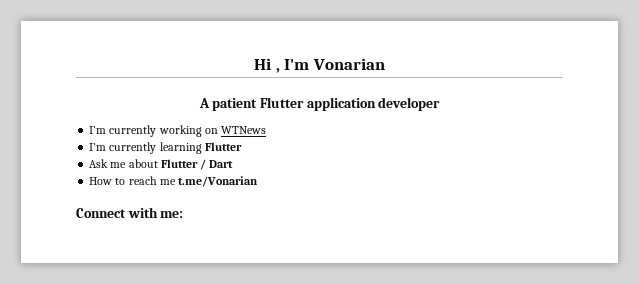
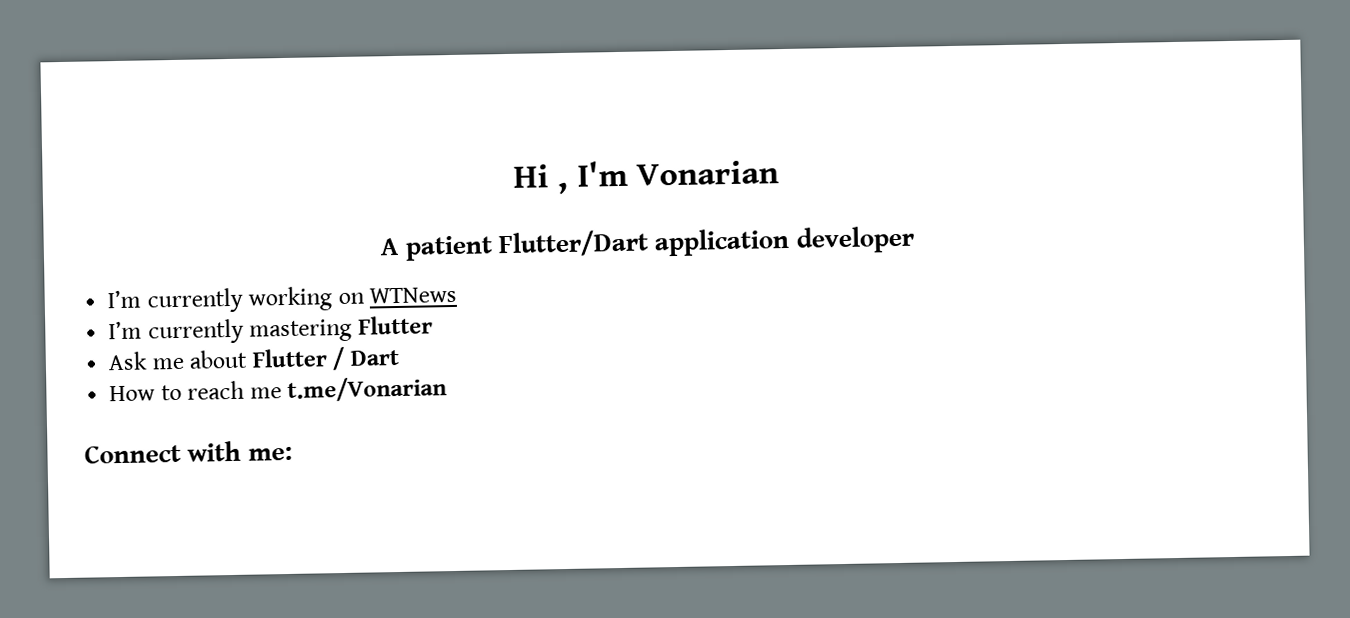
- A patient Flutter application developer
+ A patient Flutter/Dart application developer
- I’m currently learning Flutter
+ I’m currently mastering Flutter

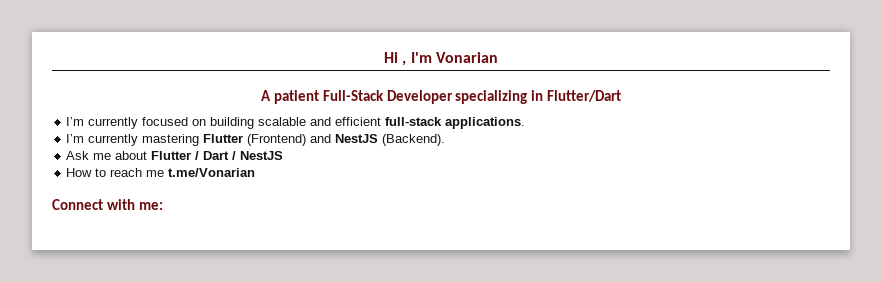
- A patient Flutter/Dart application developer
- I’m currently working on WTNews
+ A patient Full-Stack Developer specializing in Flutter/Dart
+ I’m currently focused on building scalable and efficient full-stack applications.
- I’m currently mastering Flutter
+ I’m currently mastering Flutter (Frontend) and NestJS (Backend).
- Ask me about Flutter / Dart
+ Ask me about Flutter / Dart / NestJS

